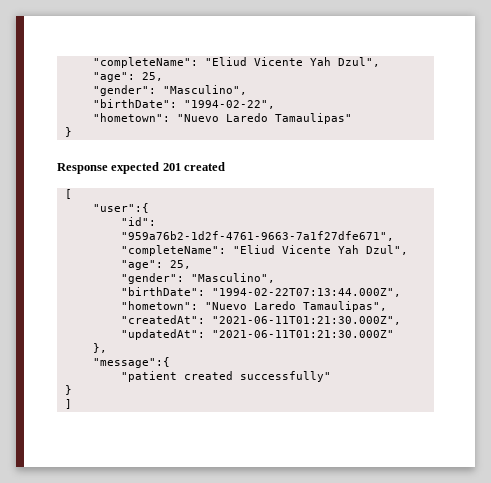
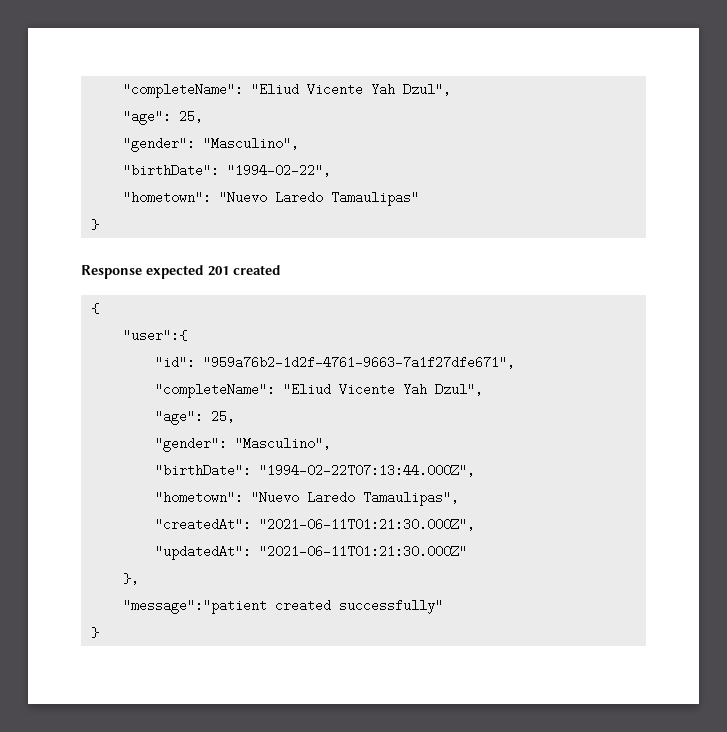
- [
+ {
- "message":{
- "patient created successfully"
+ "message":"patient created successfully"
- ]

